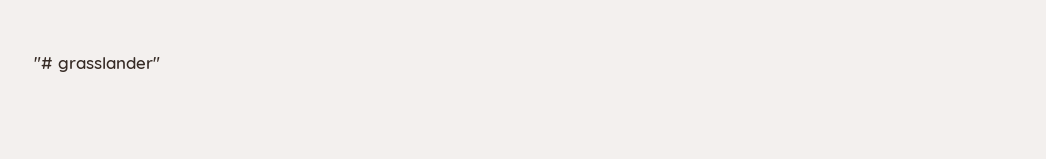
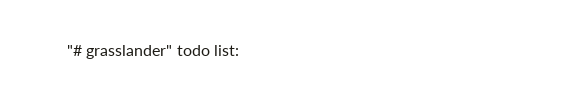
- "# grasslander"
+ "# grasslander" todo list:

